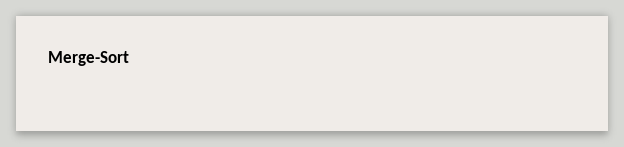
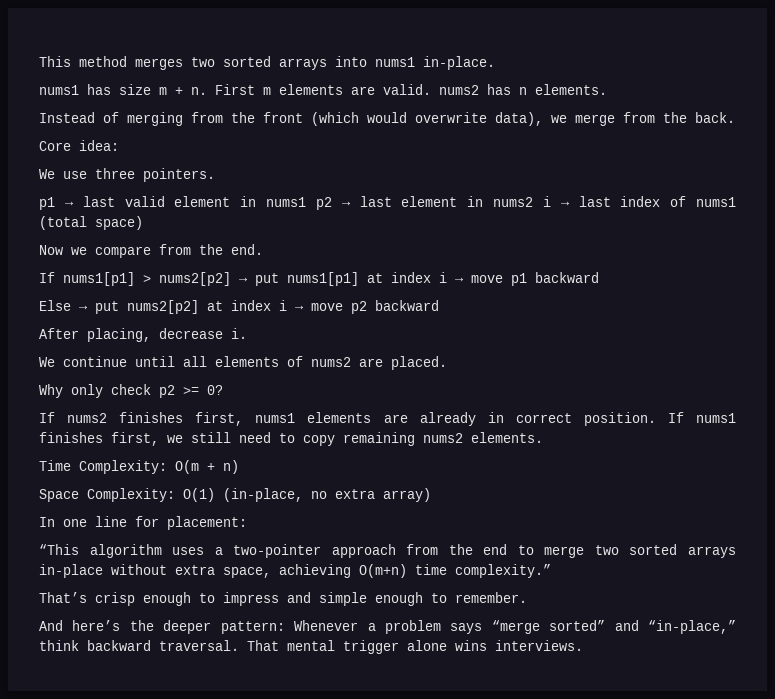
- Merge-Sort
+ This method merges two sorted arrays into nums1 in-place.
+ nums1 has size m + n. First m elements are valid. nums2 has n elements.
+ Instead of merging from the front (which would overwrite data), we merge from the back.
+ Core idea:
+ We use three pointers.
+ p1 → last valid element in nums1 p2 → last element in nums2 i → last index of nums1 (total space)
+ Now we compare from the end.
+ If nums1[p1] > nums2[p2] → put nums1[p1] at index i → move p1 backward
+ Else → put nums2[p2] at index i → move p2 backward
+ After placing, decrease i.
+ We continue until all elements of nums2 are placed.
+ Why only check p2 >= 0?
+ If nums2 finishes first, nums1 elements are already in correct position. If nums1 finishes first, we still need to copy remaining nums2 elements.
+ Time Complexity: O(m + n)
+ Space Complexity: O(1) (in-place, no extra array)
+ In one line for placement:
+ “This algorithm uses a two-pointer approach from the end to merge two sorted arrays in-place without extra space, achieving O(m+n) time complexity.”
+ That’s crisp enough to impress and simple enough to remember.
+ And here’s the deeper pattern: Whenever a problem says “merge sorted” and “in-place,” think backward traversal. That mental trigger alone wins interviews.

